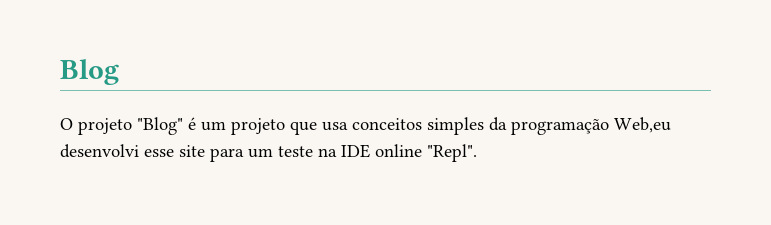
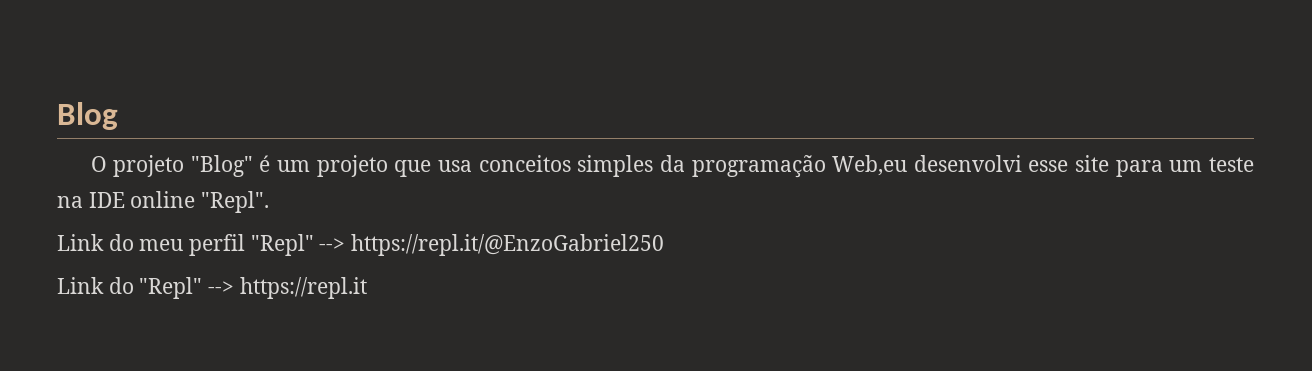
+ Link do meu perfil "Repl" --> https://repl.it/@EnzoGabriel250
+ Link do "Repl" --> https://repl.it

